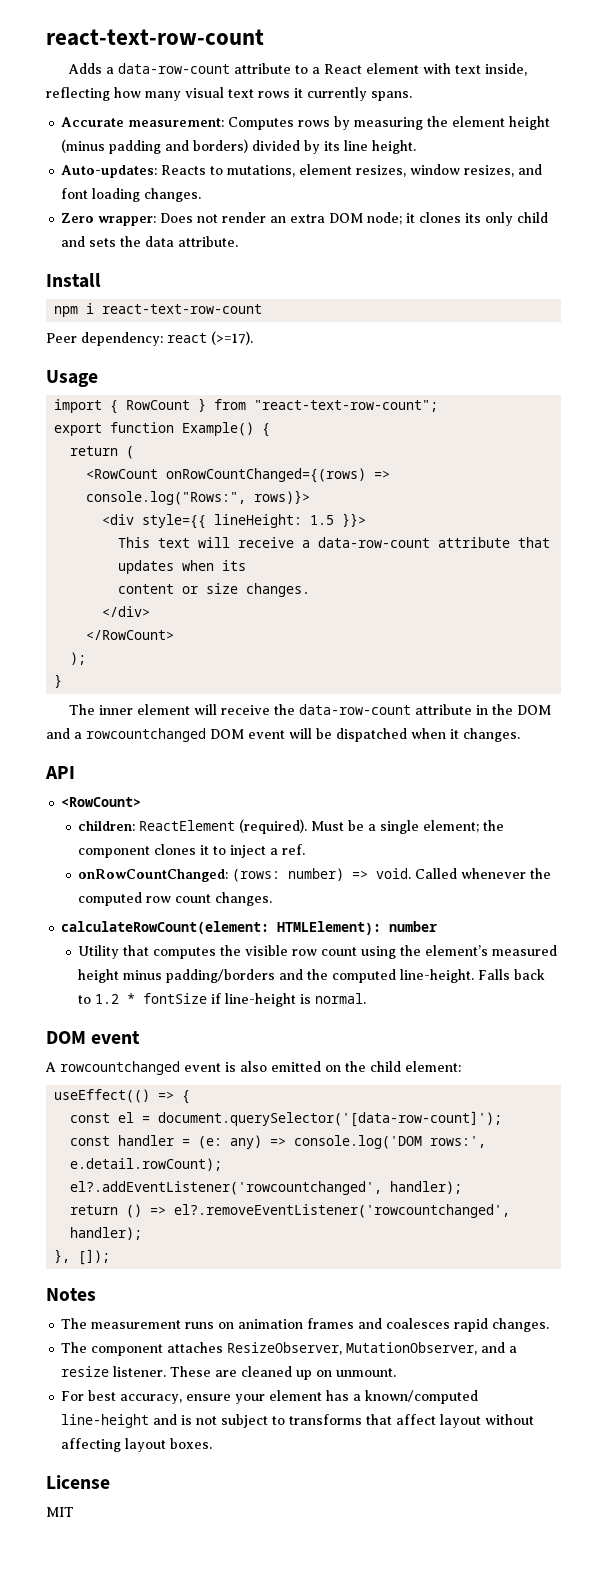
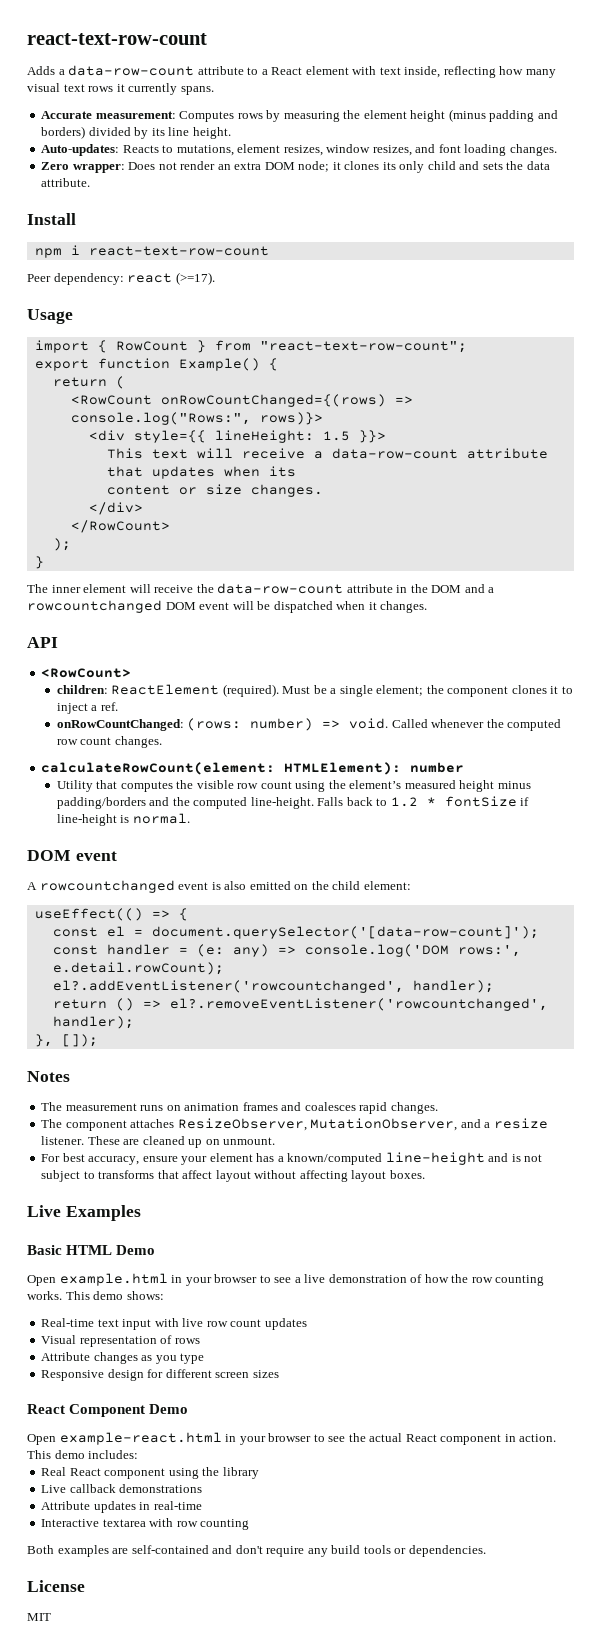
+ Live Examples
+ Basic HTML Demo
+ Open example.html in your browser to see a live demonstration of how the row counting works. This demo shows:
+ Real-time text input with live row count updates
+ Visual representation of rows
+ Attribute changes as you type
+ Responsive design for different screen sizes
+ React Component Demo
+ Open example-react.html in your browser to see the actual React component in action. This demo includes:
+ Real React component using the library
+ Live callback demonstrations
+ Attribute updates in real-time
+ Interactive textarea with row counting
+ Both examples are self-contained and don't require any build tools or dependencies.

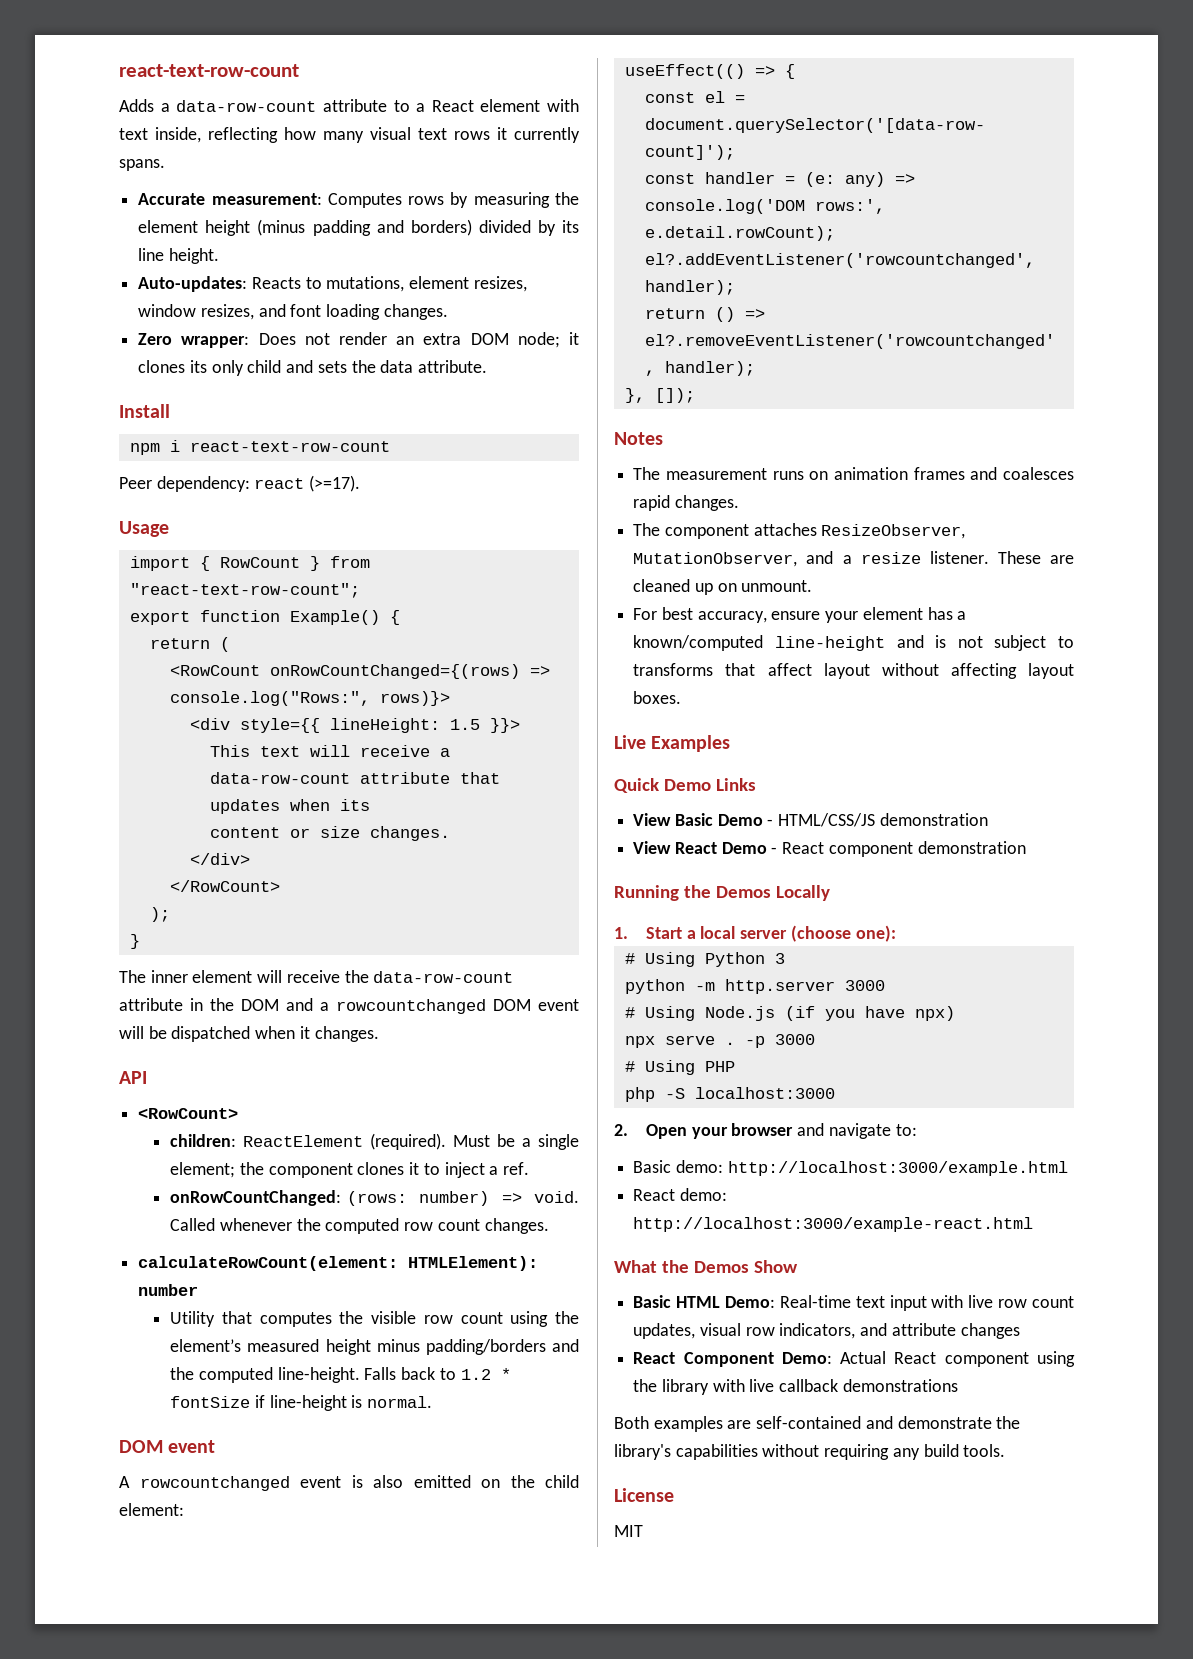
- Basic HTML Demo
- Open example.html in your browser to see a live demonstration of how the row counting works. This demo shows:
- Real-time text input with live row count updates
- Visual representation of rows
- Attribute changes as you type
- Responsive design for different screen sizes
- React Component Demo
- Open example-react.html in your browser to see the actual React component in action. This demo includes:
- Real React component using the library
- Live callback demonstrations
+ Quick Demo Links
+ View Basic Demo - HTML/CSS/JS demonstration
+ View React Demo - React component demonstration
+ Running the Demos Locally
+ 1. Start a local server (choose one):
+ # Using Python 3
+ python -m http.server 3000
+ # Using Node.js (if you have npx)
+ npx serve . -p 3000
+ # Using PHP
+ php -S localhost:3000
+ 2. Open your browser and navigate to:
+ Basic demo: http://localhost:3000/example.html
+ React demo: http://localhost:3000/example-react.html
+ What the Demos Show
+ Basic HTML Demo: Real-time text input with live row count updates, visual row indicators, and attribute changes
+ React Component Demo: Actual React component using the library with live callback demonstrations
- Attribute updates in real-time
- Interactive textarea with row counting
- Both examples are self-contained and don't require any build tools or dependencies.
+ Both examples are self-contained and demonstrate the library's capabilities without requiring any build tools.

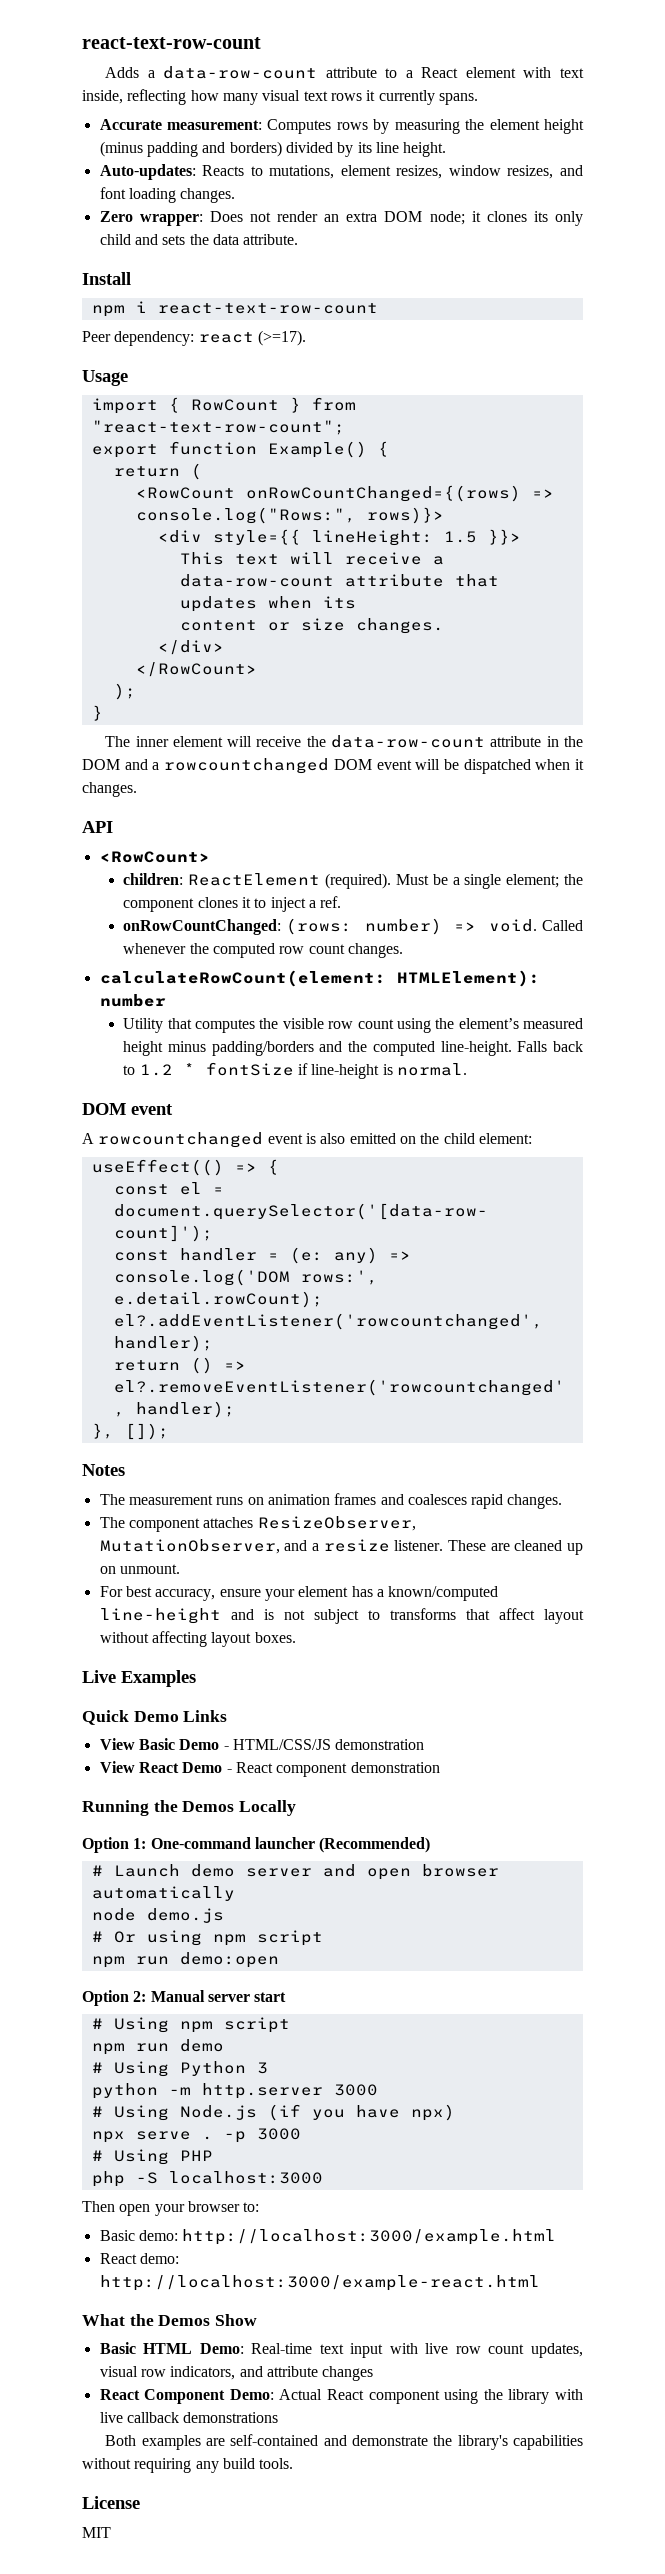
- 1. Start a local server (choose one):
+ Option 1: One-command launcher (Recommended)
+ # Launch demo server and open browser automatically
+ node demo.js
+ # Or using npm script
+ npm run demo:open
+ Option 2: Manual server start
+ # Using npm script
+ npm run demo
- 2. Open your browser and navigate to:
+ Then open your browser to:

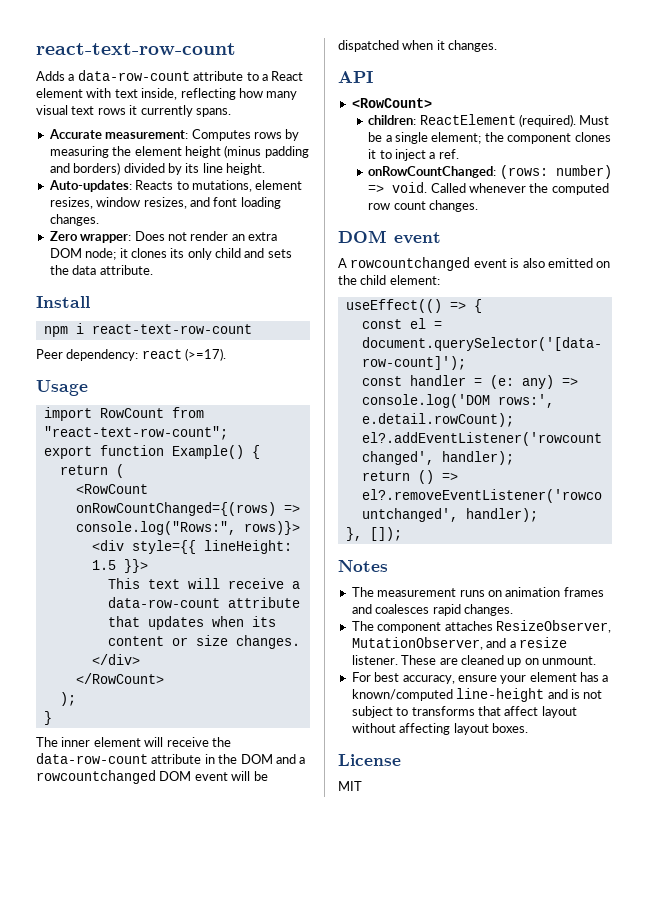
- import { RowCount } from "react-text-row-count";
+ import RowCount from "react-text-row-count";
- calculateRowCount(element: HTMLElement): number
- Utility that computes the visible row count using the element’s measured height minus padding/borders and the computed line-height. Falls back to 1.2 * fontSize if line-height is normal.
- Live Examples
- Quick Demo Links
- View Basic Demo - HTML/CSS/JS demonstration
- View React Demo - React component demonstration
- Running the Demos Locally
- Option 1: One-command launcher (Recommended)
- # Launch demo server and open browser automatically
- node demo.js
- # Or using npm script
- npm run demo:open
- Option 2: Manual server start
- # Using npm script
- npm run demo
- # Using Python 3
- python -m http.server 3000
- # Using Node.js (if you have npx)
- npx serve . -p 3000
- # Using PHP
- php -S localhost:3000
- Then open your browser to:
- Basic demo: http://localhost:3000/example.html
- React demo: http://localhost:3000/example-react.html
- What the Demos Show
- Basic HTML Demo: Real-time text input with live row count updates, visual row indicators, and attribute changes
- React Component Demo: Actual React component using the library with live callback demonstrations
- Both examples are self-contained and demonstrate the library's capabilities without requiring any build tools.

